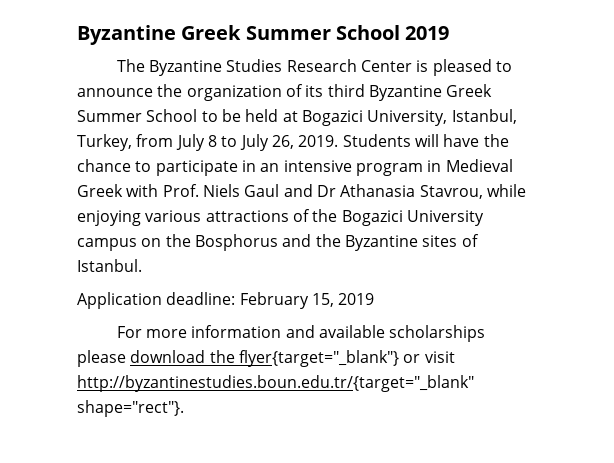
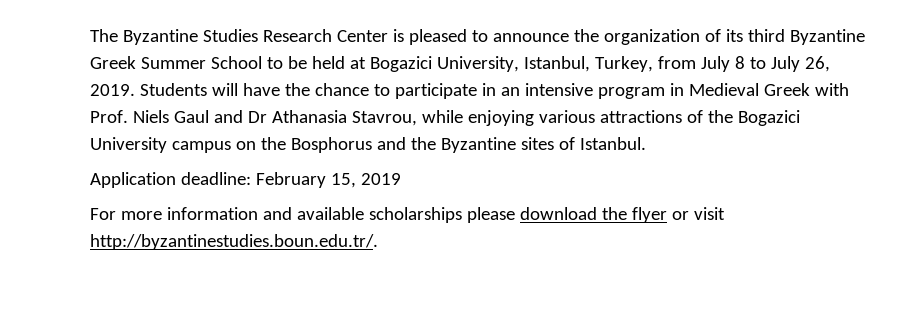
- Byzantine Greek Summer School 2019
- For more information and available scholarships please download the flyer{target="_blank"} or visit http://byzantinestudies.boun.edu.tr/{target="_blank" shape="rect"}.
+ For more information and available scholarships please download the flyer or visit http://byzantinestudies.boun.edu.tr/.

